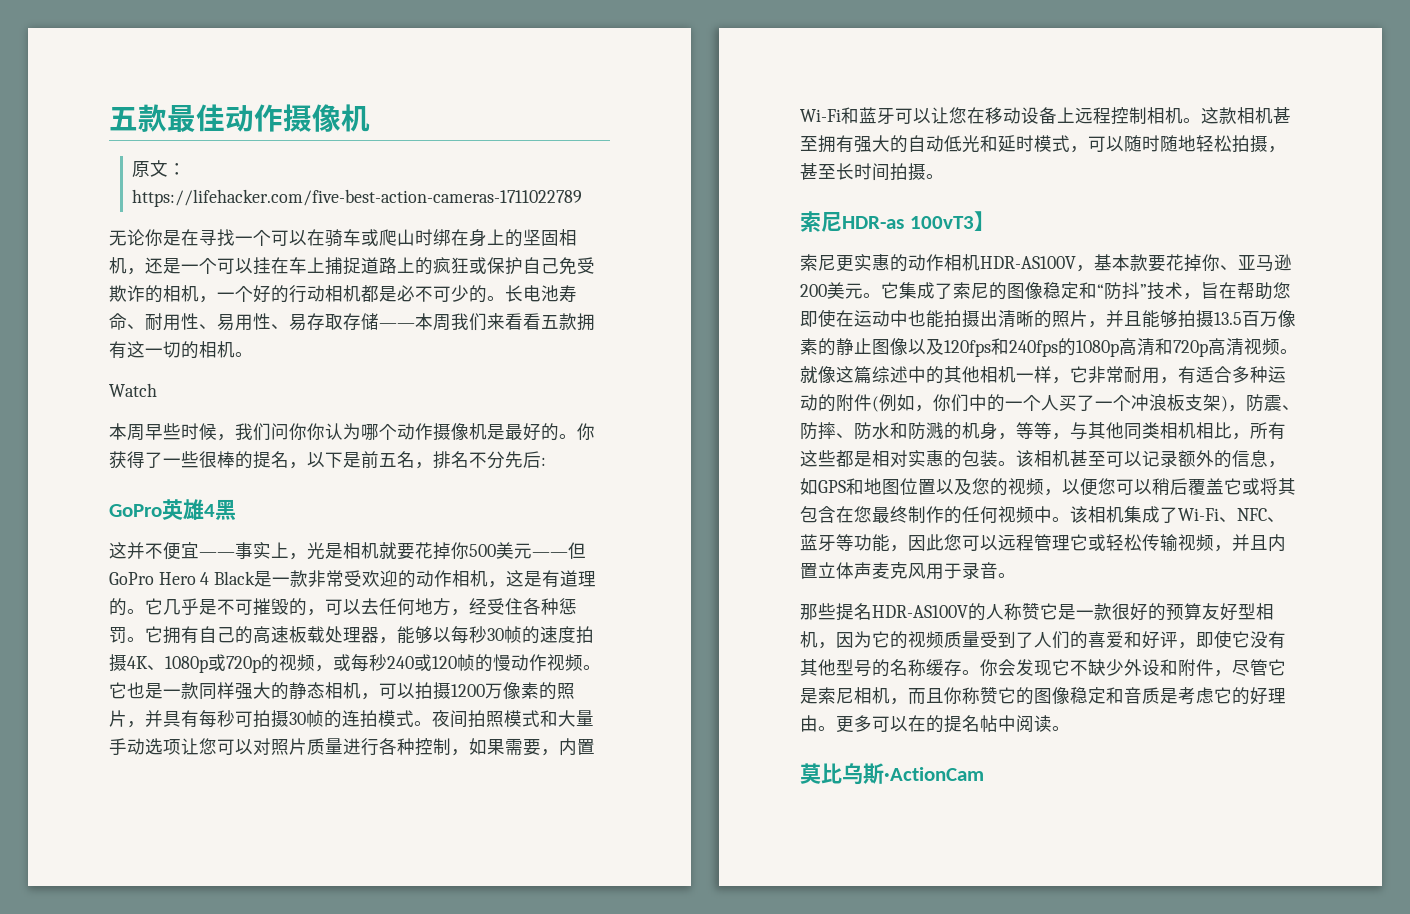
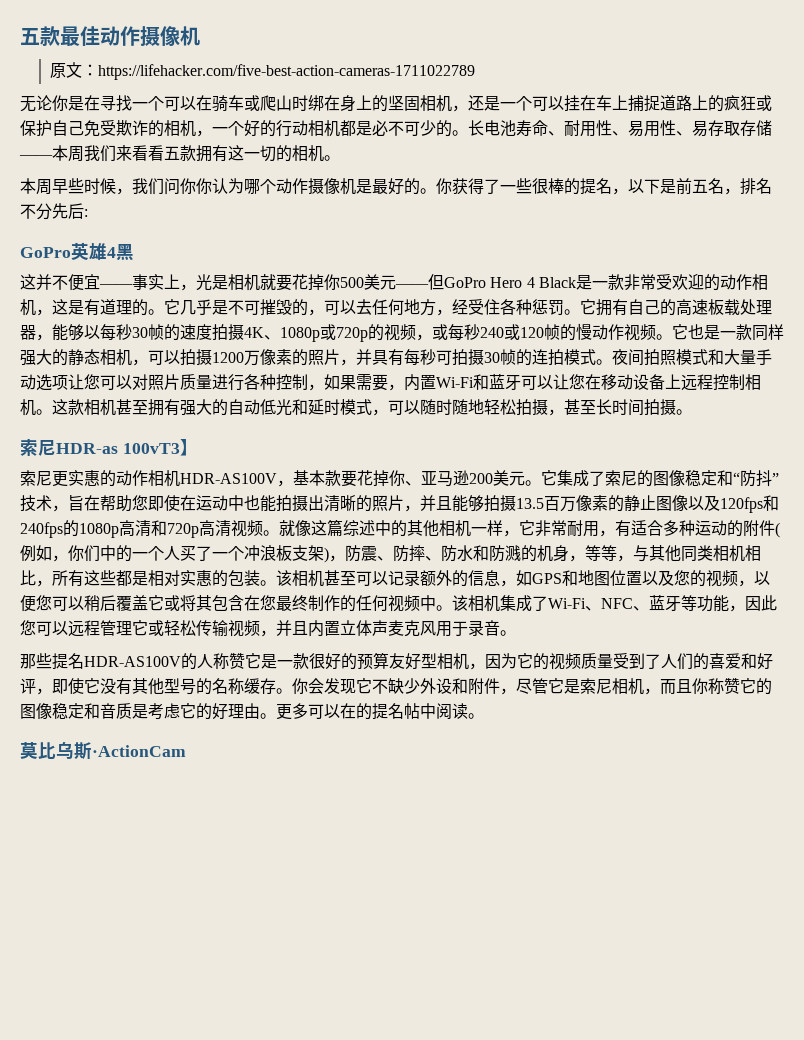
- Watch

